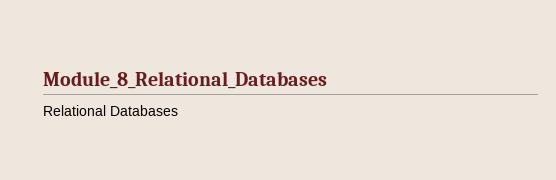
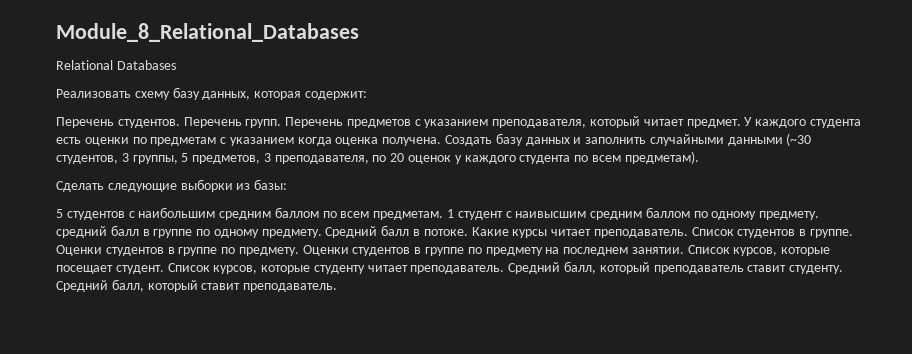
+ Реализовать схему базу данных, которая содержит:
+ Перечень студентов. Перечень групп. Перечень предметов с указанием преподавателя, который читает предмет. У каждого студента есть оценки по предметам с указанием когда оценка получена. Создать базу данных и заполнить случайными данными (~30 студентов, 3 группы, 5 предметов, 3 преподавателя, по 20 оценок у каждого студента по всем предметам).
+ Сделать следующие выборки из базы:
+ 5 студентов с наибольшим средним баллом по всем предметам. 1 студент с наивысшим средним баллом по одному предмету. средний балл в группе по одному предмету. Средний балл в потоке. Какие курсы читает преподаватель. Список студентов в группе. Оценки студентов в группе по предмету. Оценки студентов в группе по предмету на последнем занятии. Список курсов, которые посещает студент. Список курсов, которые студенту читает преподаватель. Средний балл, который преподаватель ставит студенту. Средний балл, который ставит преподаватель.

